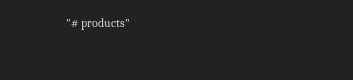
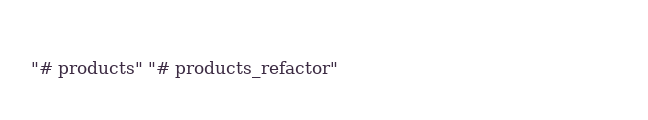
- "# products"
+ "# products" "# products_refactor"

